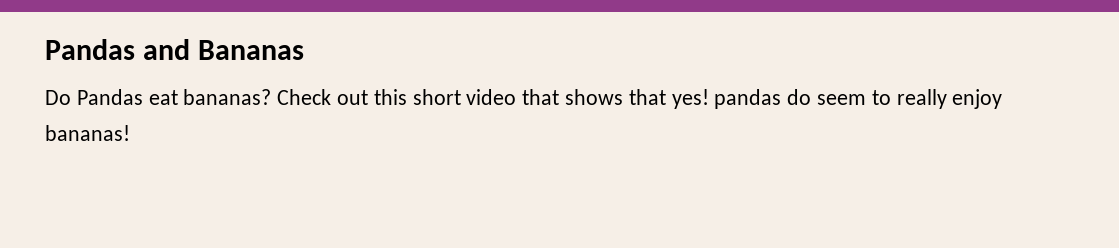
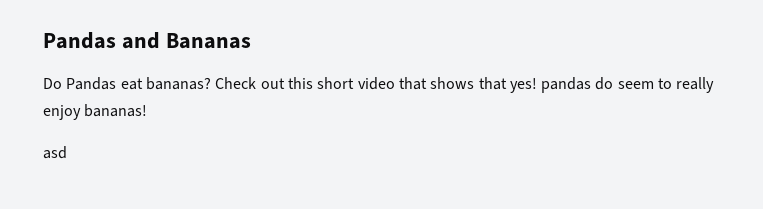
+ asd

